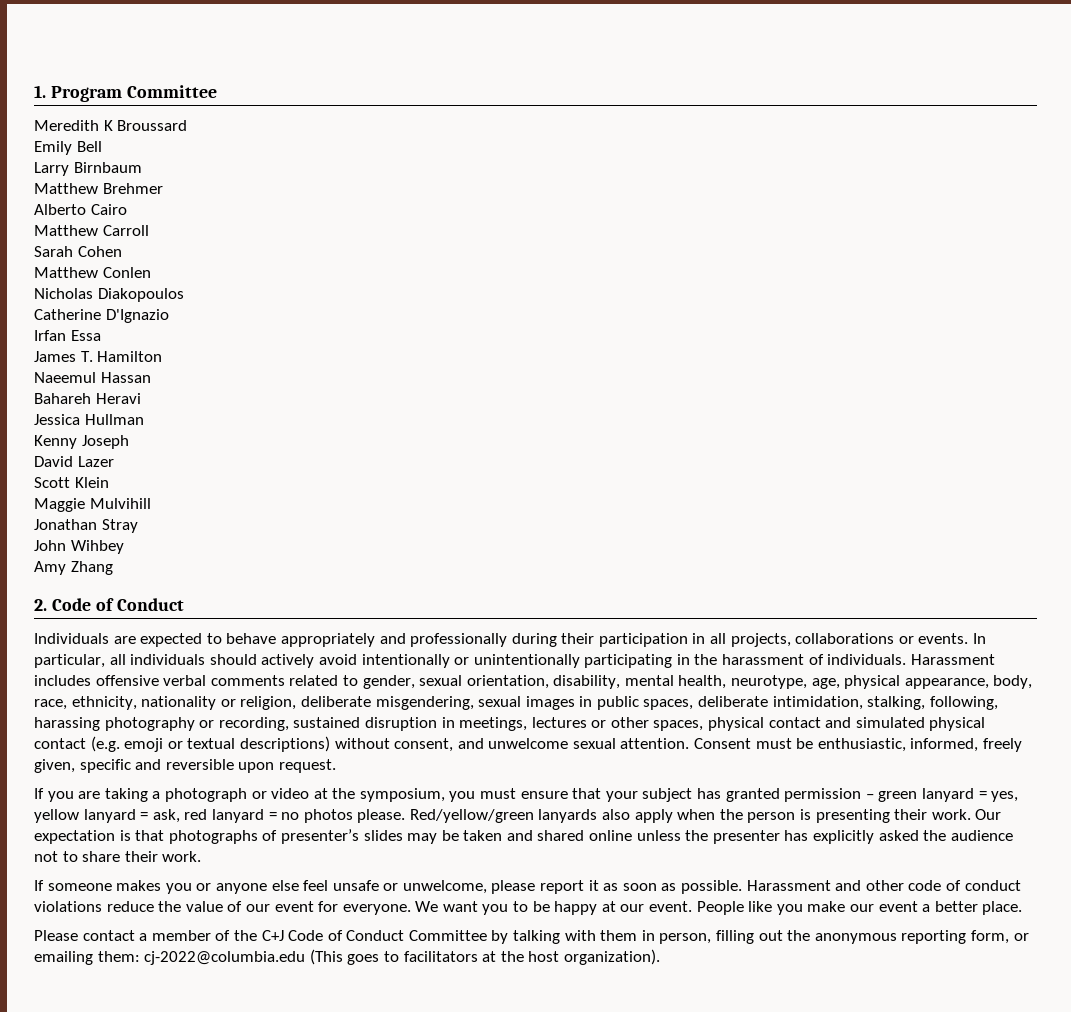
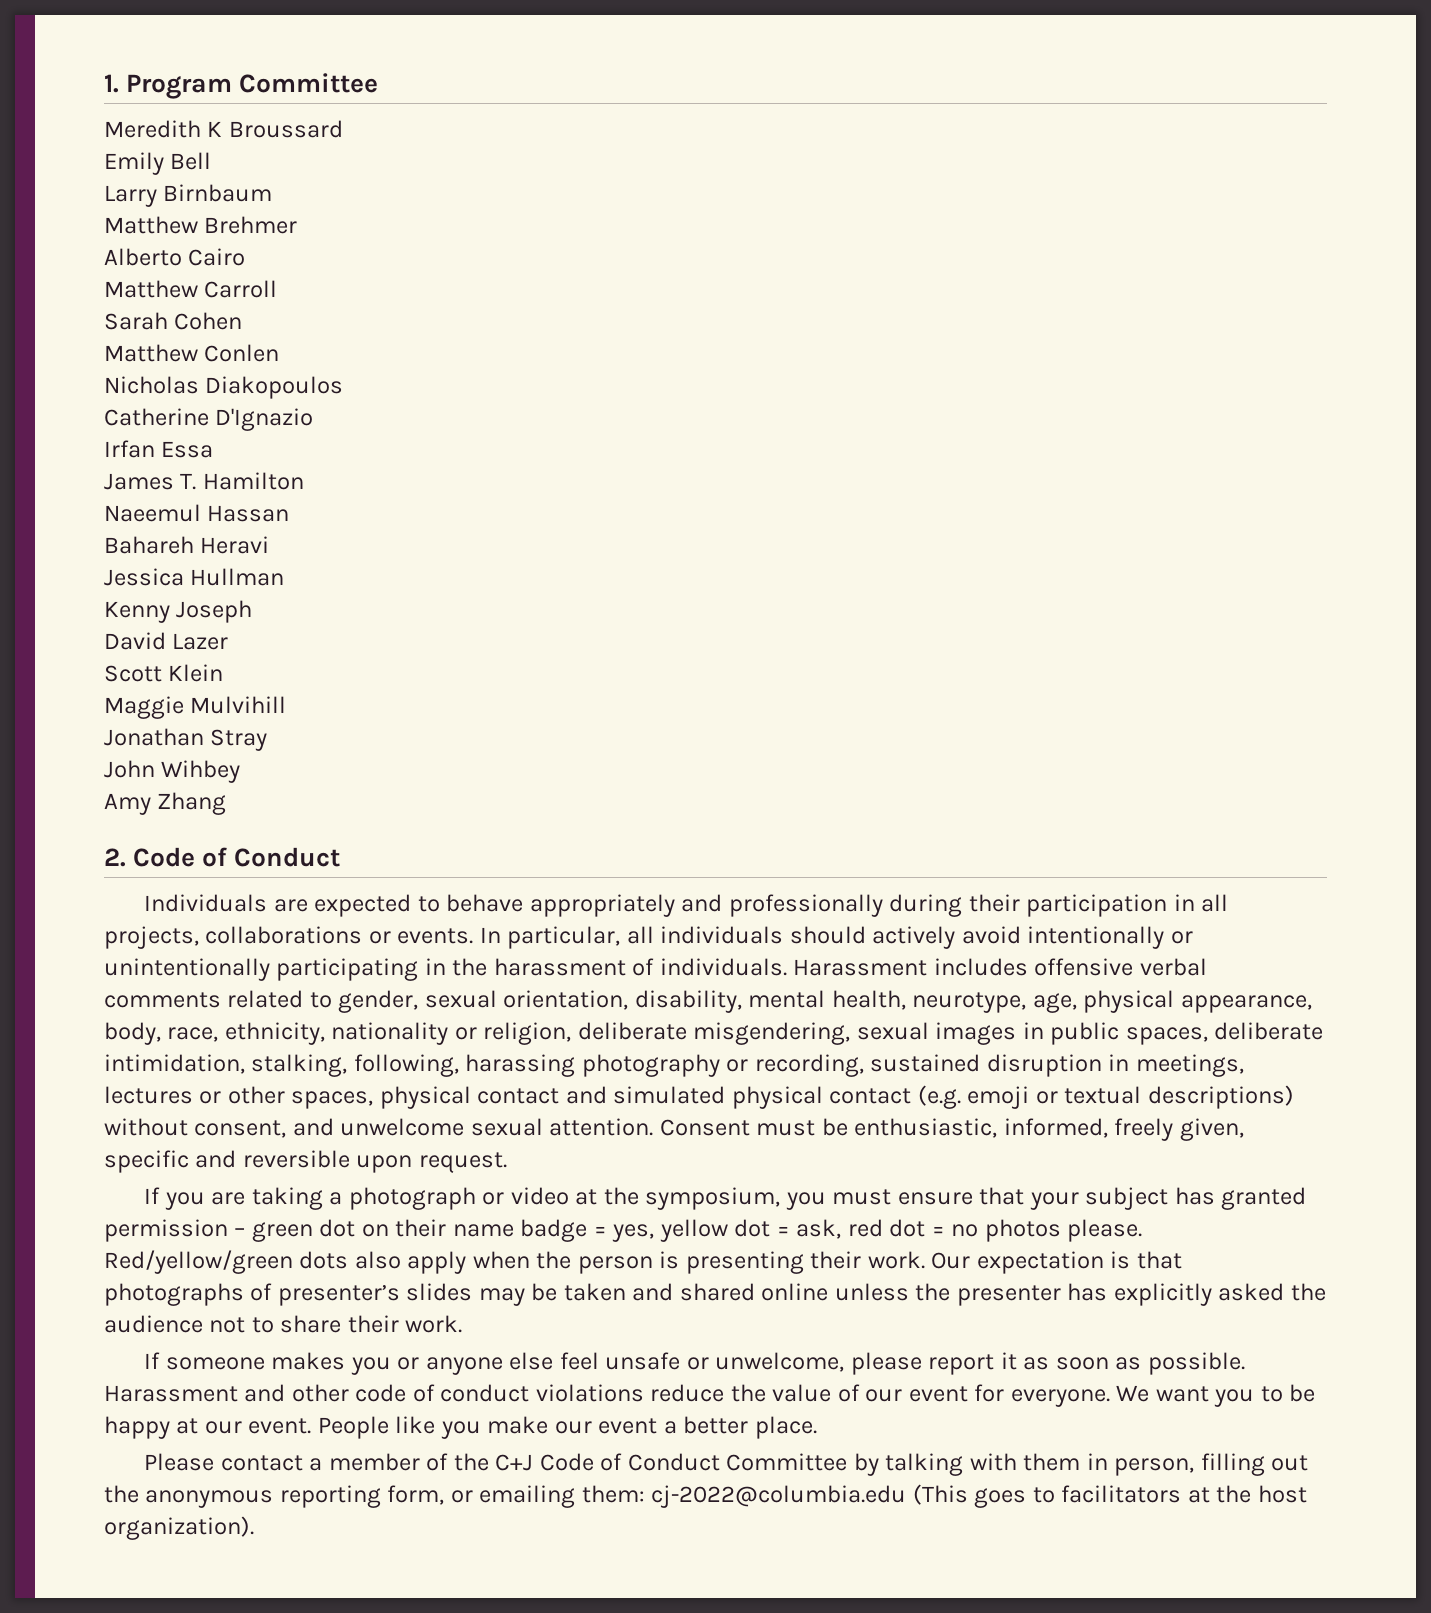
- If you are taking a photograph or video at the symposium, you must ensure that your subject has granted permission – green lanyard = yes, yellow lanyard = ask, red lanyard = no photos please.
+ If you are taking a photograph or video at the symposium, you must ensure that your subject has granted permission – green dot on their name badge = yes, yellow dot = ask, red dot = no photos please.
- Red/yellow/green lanyards also apply when the person is presenting their work.
+ Red/yellow/green dots also apply when the person is presenting their work.

